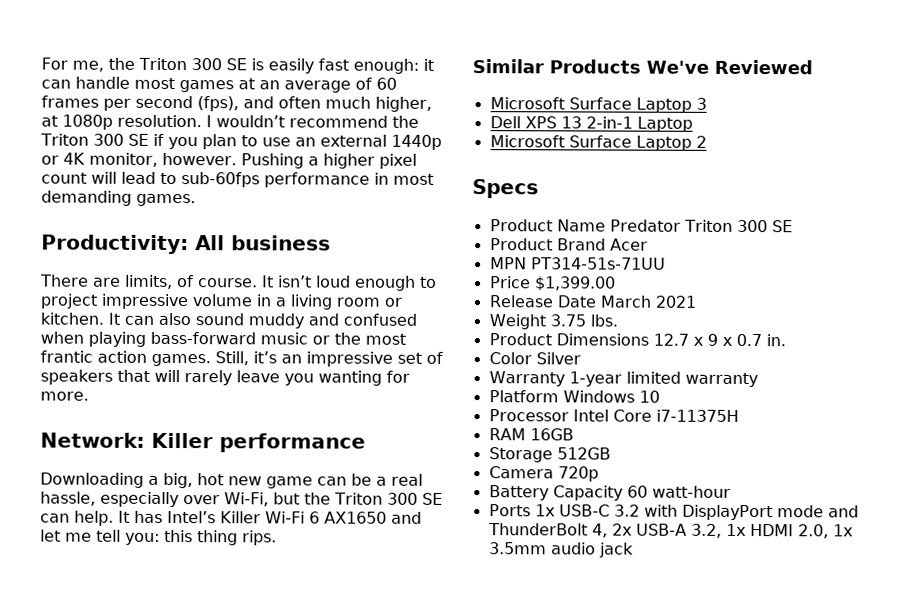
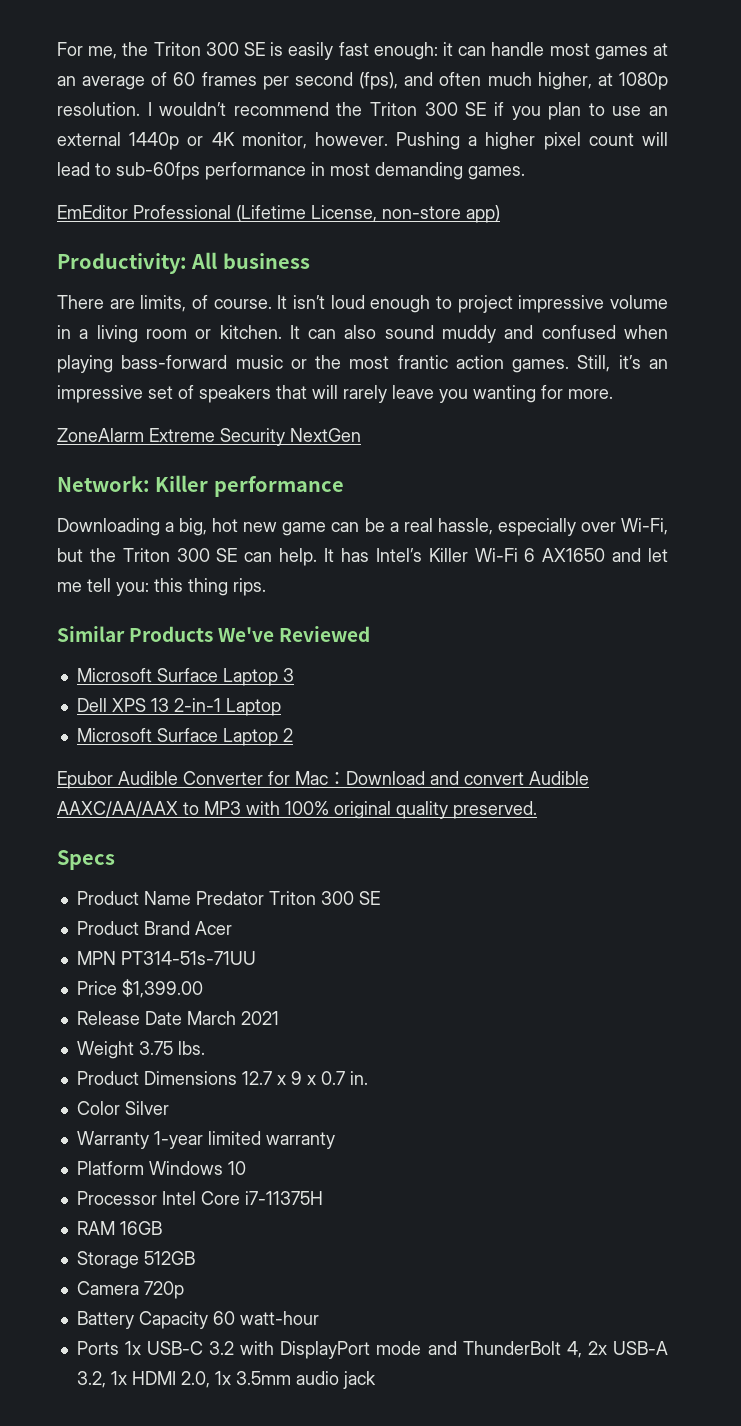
+ EmEditor Professional (Lifetime License, non-store app)
+ ZoneAlarm Extreme Security NextGen
+ Epubor Audible Converter for Mac：Download and convert Audible AAXC/AA/AAX to MP3 with 100% original quality preserved.

